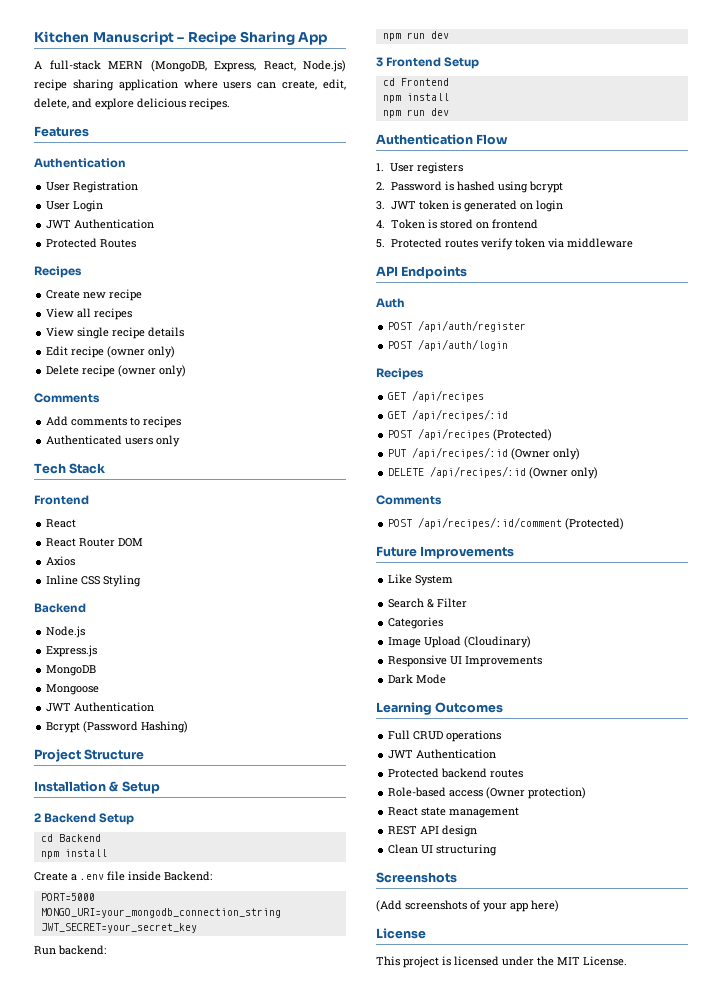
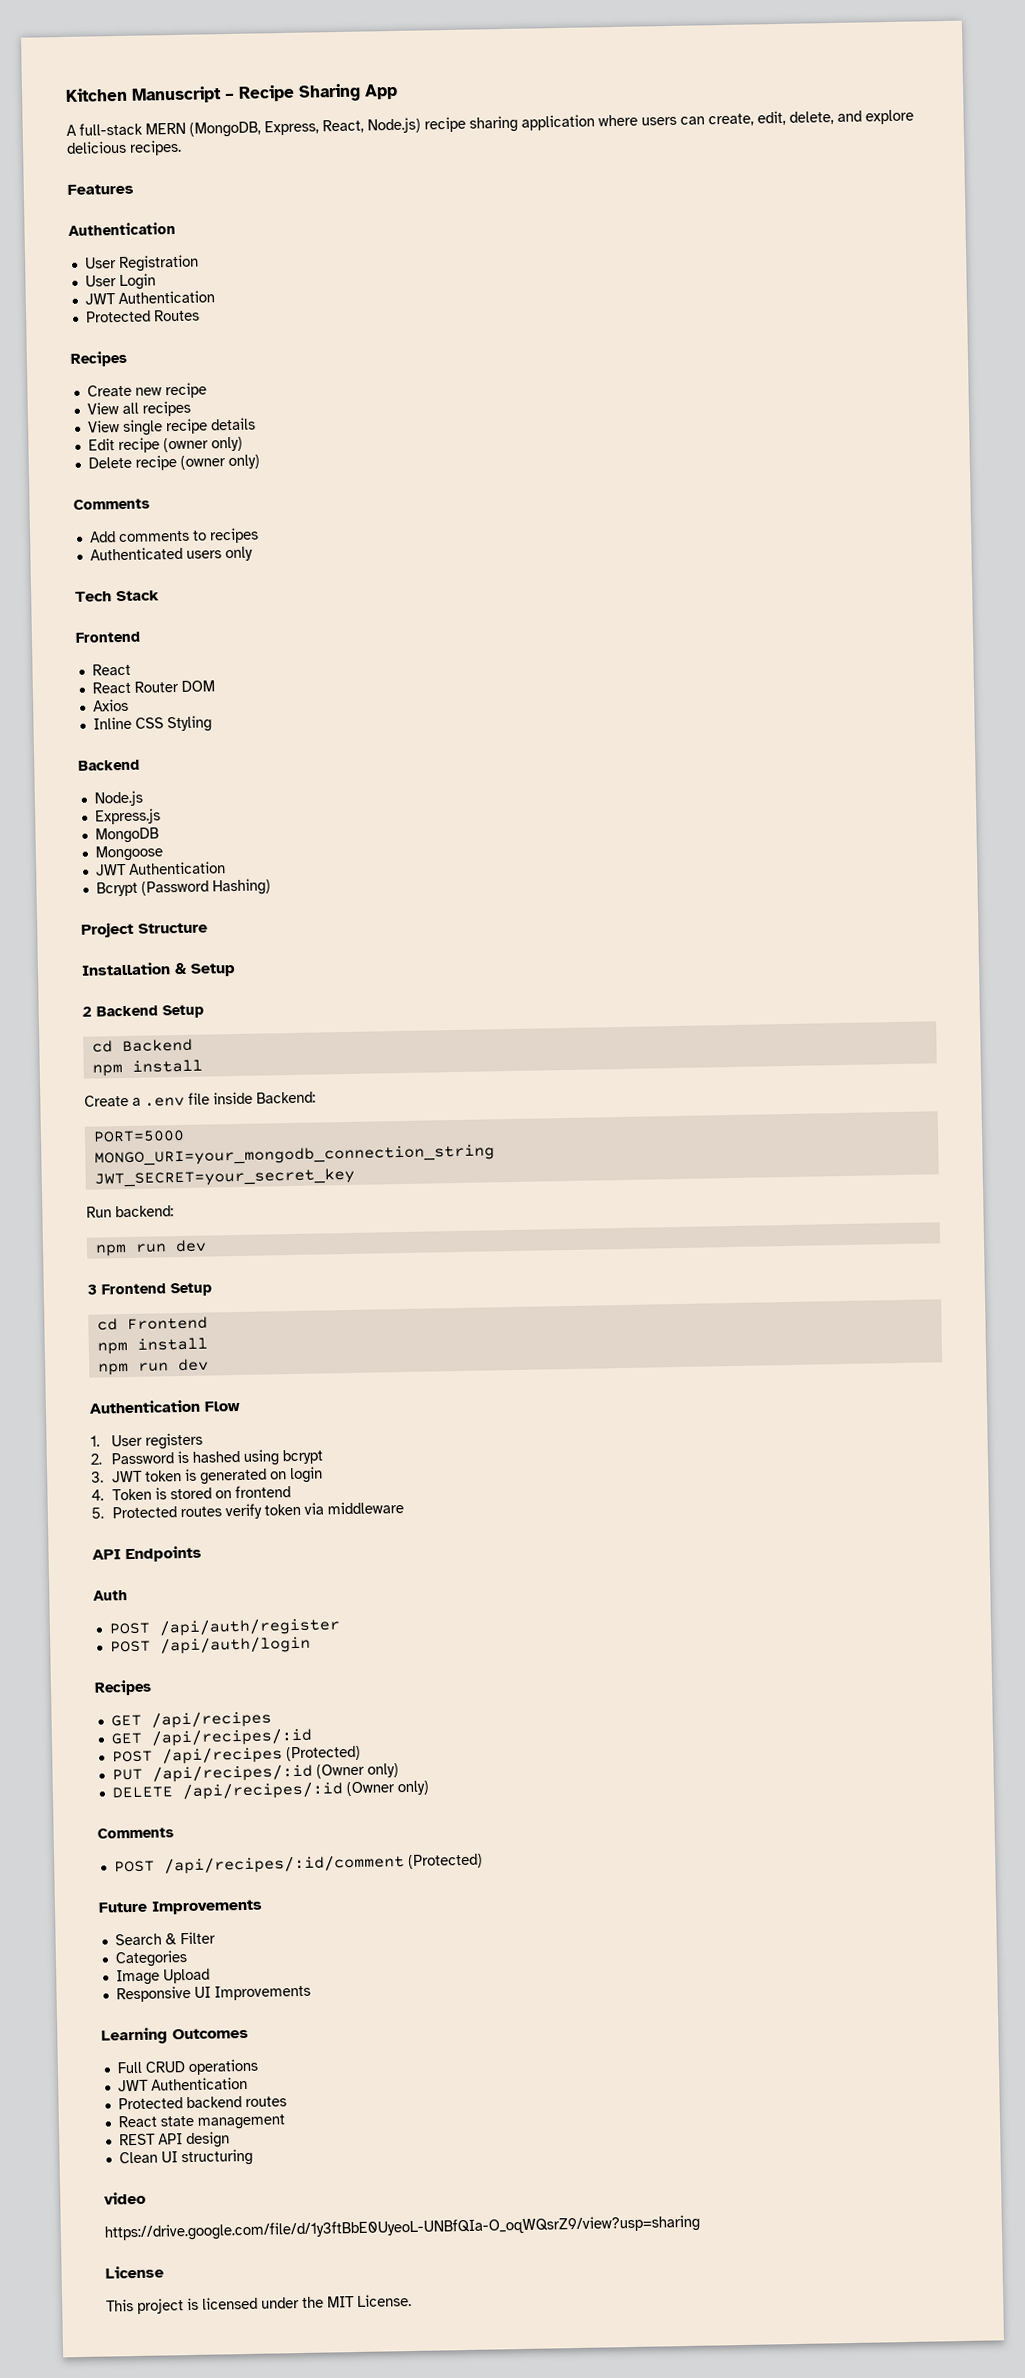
- Like System
- Image Upload (Cloudinary)
+ Image Upload
- Dark Mode
- Role-based access (Owner protection)
- Screenshots
- (Add screenshots of your app here)
+ video
+ https://drive.google.com/file/d/1y3ftBbE0UyeoL-UNBfQIa-O_oqWQsrZ9/view?usp=sharing

